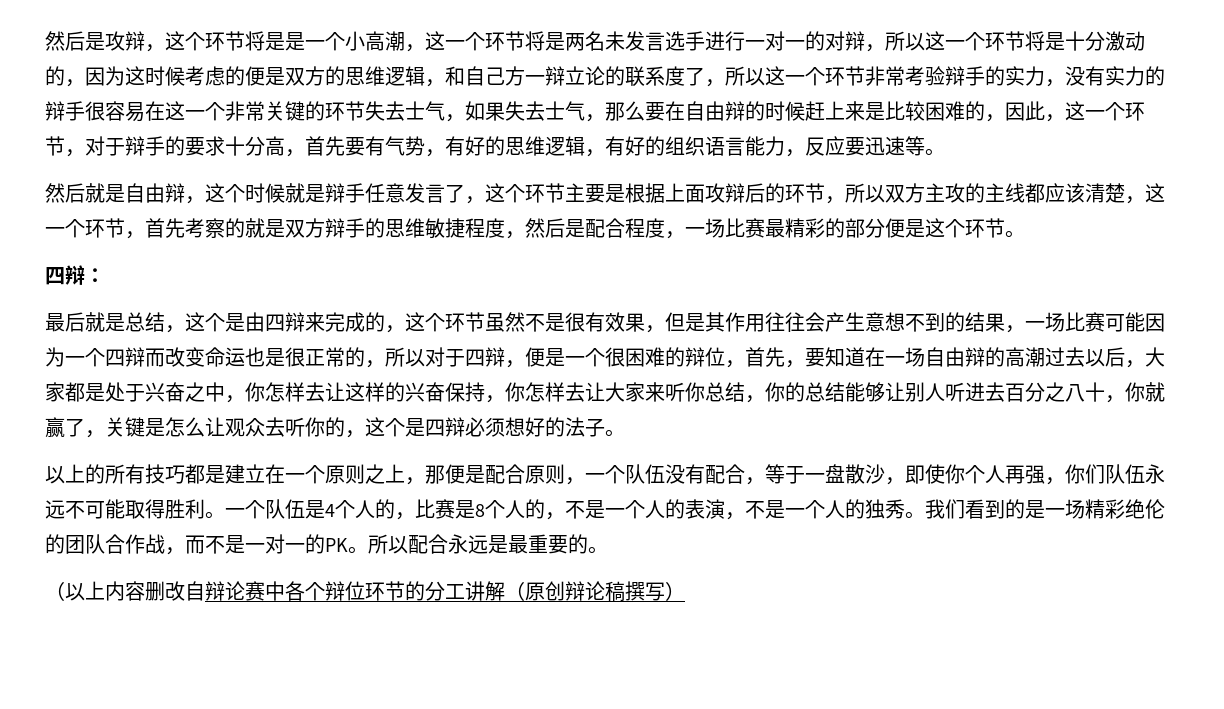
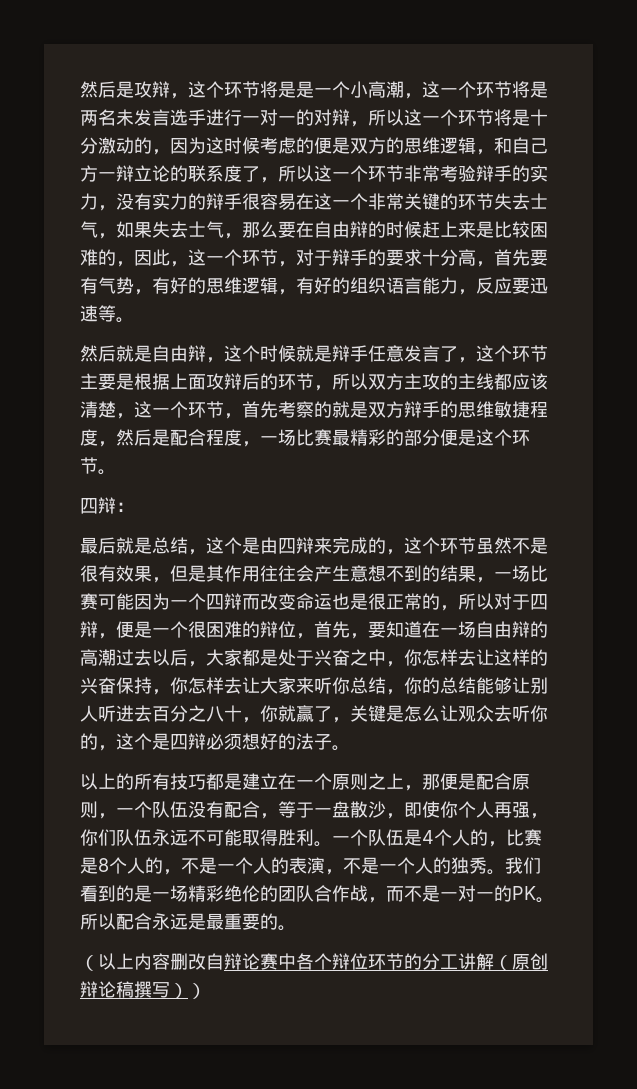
- （以上内容删改自辩论赛中各个辩位环节的分工讲解（原创辩论稿撰写）
+ （以上内容删改自辩论赛中各个辩位环节的分工讲解（原创辩论稿撰写））

